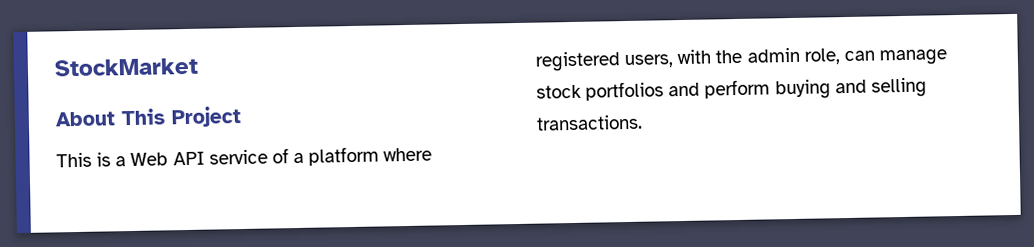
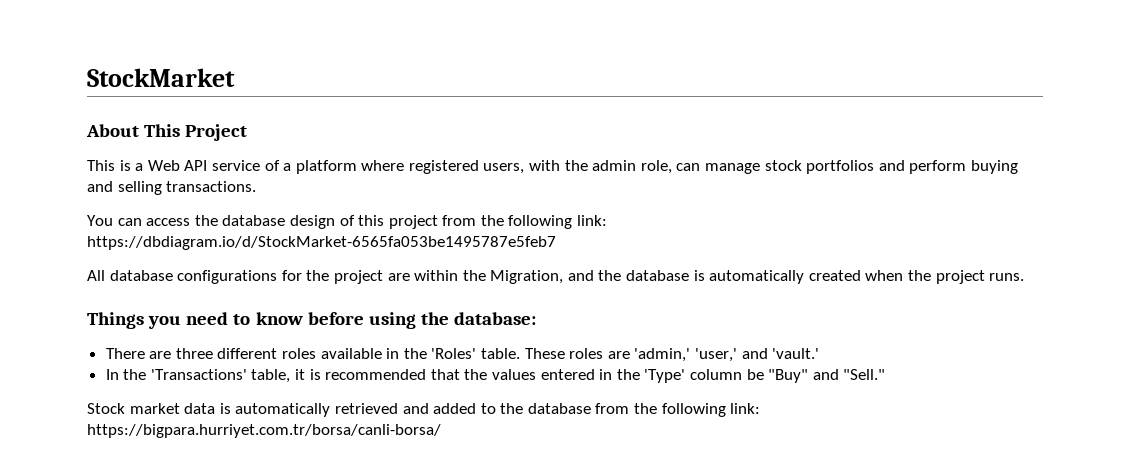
+ You can access the database design of this project from the following link: https://dbdiagram.io/d/StockMarket-6565fa053be1495787e5feb7
+ All database configurations for the project are within the Migration, and the database is automatically created when the project runs.
+ Things you need to know before using the database:
+ There are three different roles available in the 'Roles' table. These roles are 'admin,' 'user,' and 'vault.'
+ In the 'Transactions' table, it is recommended that the values entered in the 'Type' column be "Buy" and "Sell."
+ Stock market data is automatically retrieved and added to the database from the following link: https://bigpara.hurriyet.com.tr/borsa/canli-borsa/

